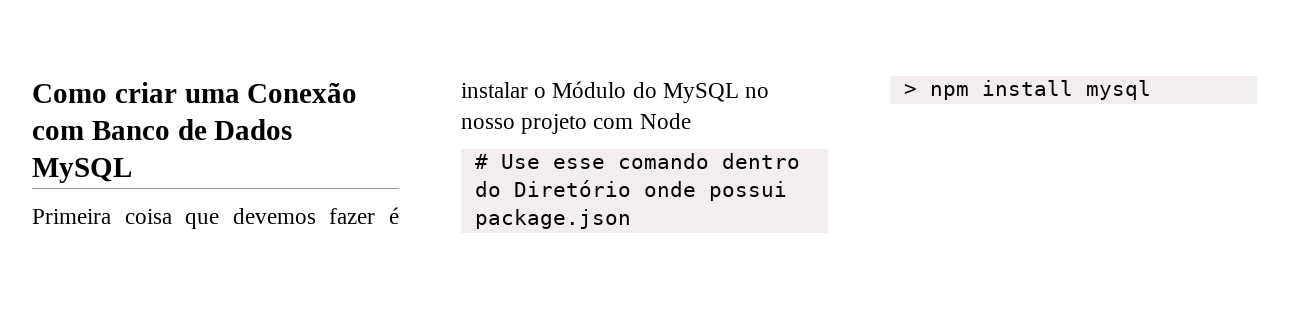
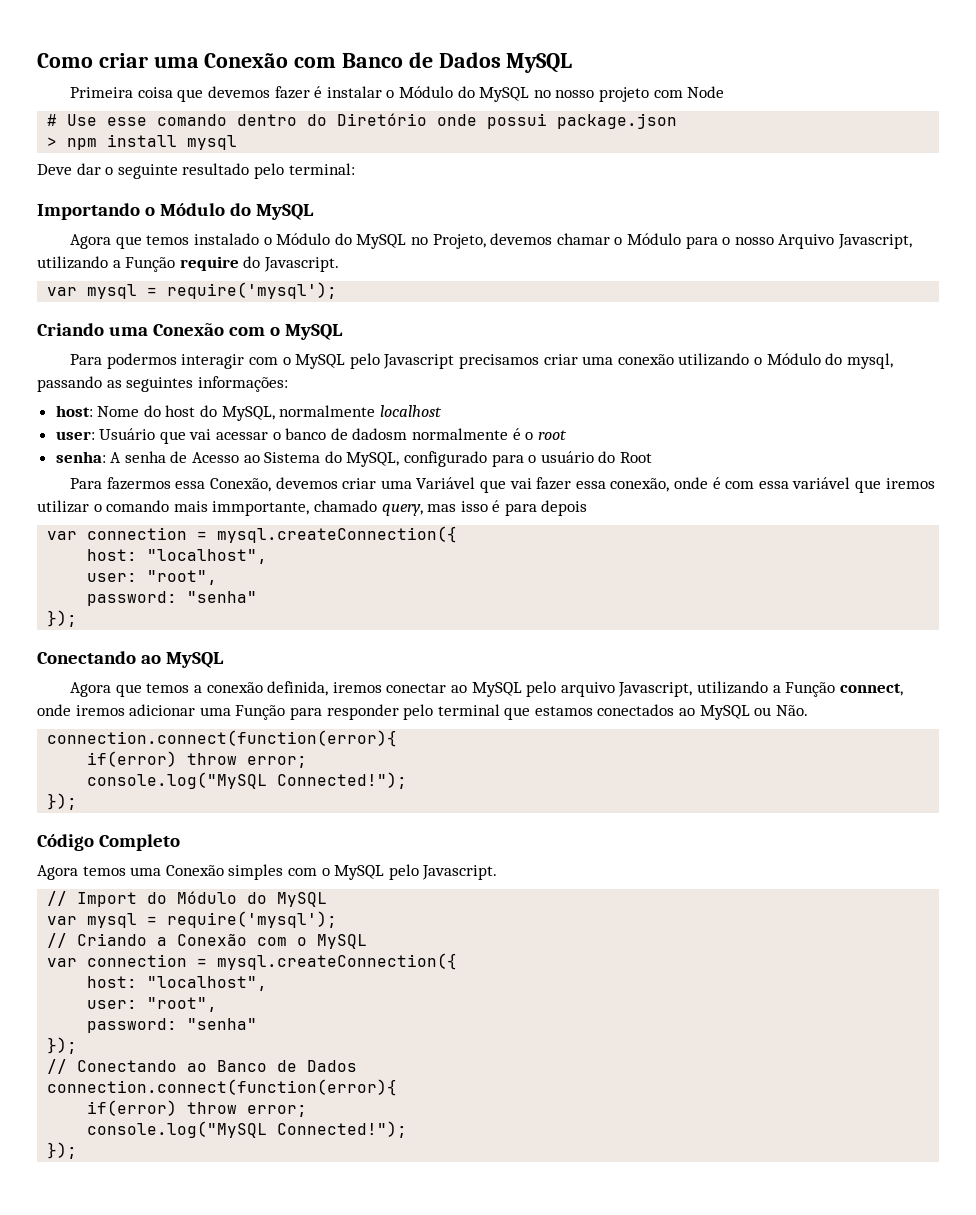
+ Deve dar o seguinte resultado pelo terminal:
+ Importando o Módulo do MySQL
+ Agora que temos instalado o Módulo do MySQL no Projeto, devemos chamar o Módulo para o nosso Arquivo Javascript, utilizando a Função require do Javascript.
+ var mysql = require('mysql');
+ Criando uma Conexão com o MySQL
+ Para podermos interagir com o MySQL pelo Javascript precisamos criar uma conexão utilizando o Módulo do mysql, passando as seguintes informações:
+ host: Nome do host do MySQL, normalmente localhost
+ user: Usuário que vai acessar o banco de dadosm normalmente é o root
+ senha: A senha de Acesso ao Sistema do MySQL, configurado para o usuário do Root
+ Para fazermos essa Conexão, devemos criar uma Variável que vai fazer essa conexão, onde é com essa variável que iremos utilizar o comando mais immportante, chamado query, mas isso é para depois
+ var connection = mysql.createConnection({
+ host: "localhost",
+ user: "root",
+ password: "senha"
+ });
+ Conectando ao MySQL
+ Agora que temos a conexão definida, iremos conectar ao MySQL pelo arquivo Javascript, utilizando a Função connect, onde iremos adicionar uma Função para responder pelo terminal que estamos conectados ao MySQL ou Não.
+ connection.connect(function(error){
+ if(error) throw error;
+ console.log("MySQL Connected!");
+ });
+ Código Completo
+ Agora temos uma Conexão simples com o MySQL pelo Javascript.
+ // Import do Módulo do MySQL
+ var mysql = require('mysql');
+ // Criando a Conexão com o MySQL
+ var connection = mysql.createConnection({
+ host: "localhost",
+ user: "root",
+ password: "senha"
+ });
+ // Conectando ao Banco de Dados
+ connection.connect(function(error){
+ if(error) throw error;
+ console.log("MySQL Connected!");
+ });

